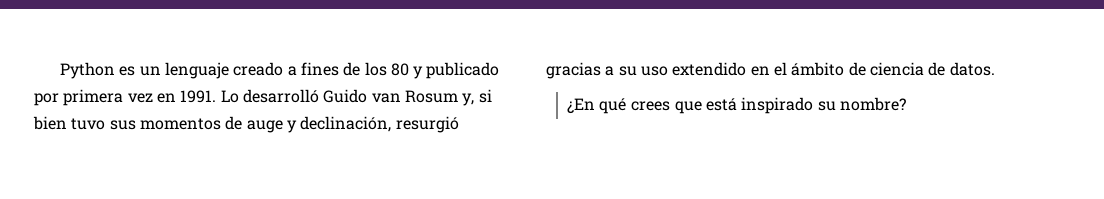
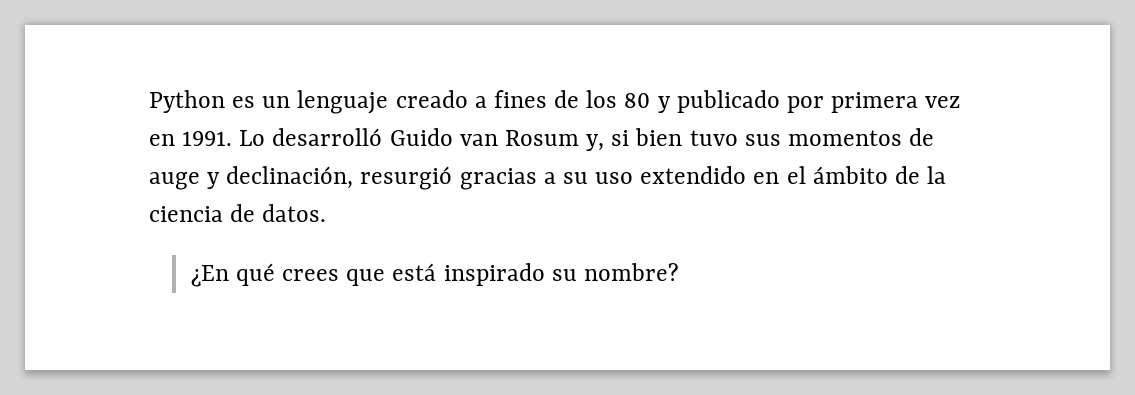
- Lo desarrolló Guido van Rosum y, si bien tuvo sus momentos de auge y declinación, resurgió gracias a su uso extendido en el ámbito de ciencia de datos.
+ Lo desarrolló Guido van Rosum y, si bien tuvo sus momentos de auge y declinación, resurgió gracias a su uso extendido en el ámbito de la ciencia de datos.

